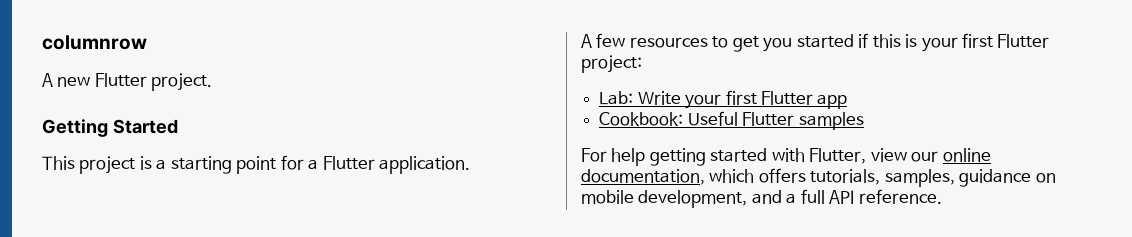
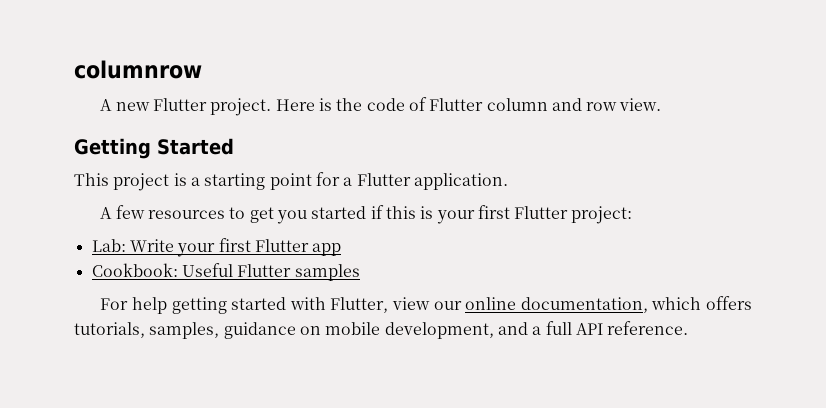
+ Here is the code of Flutter column and row view.

